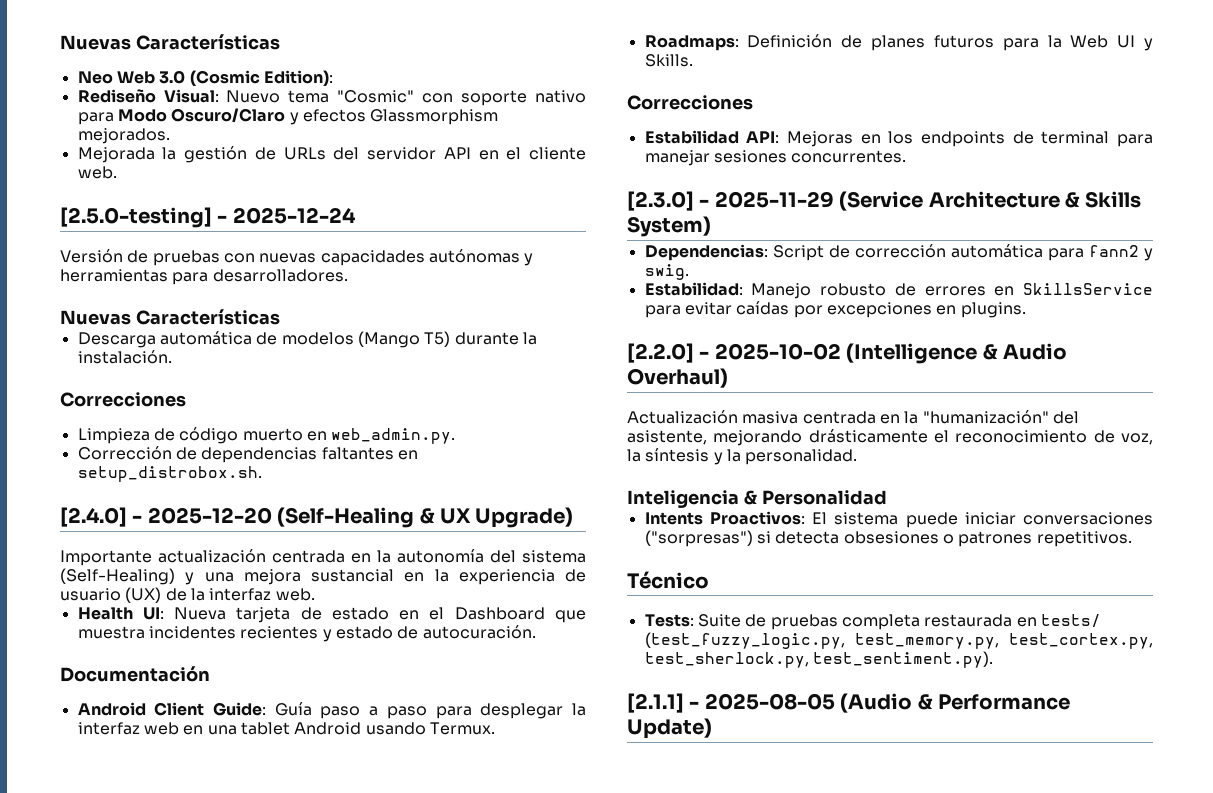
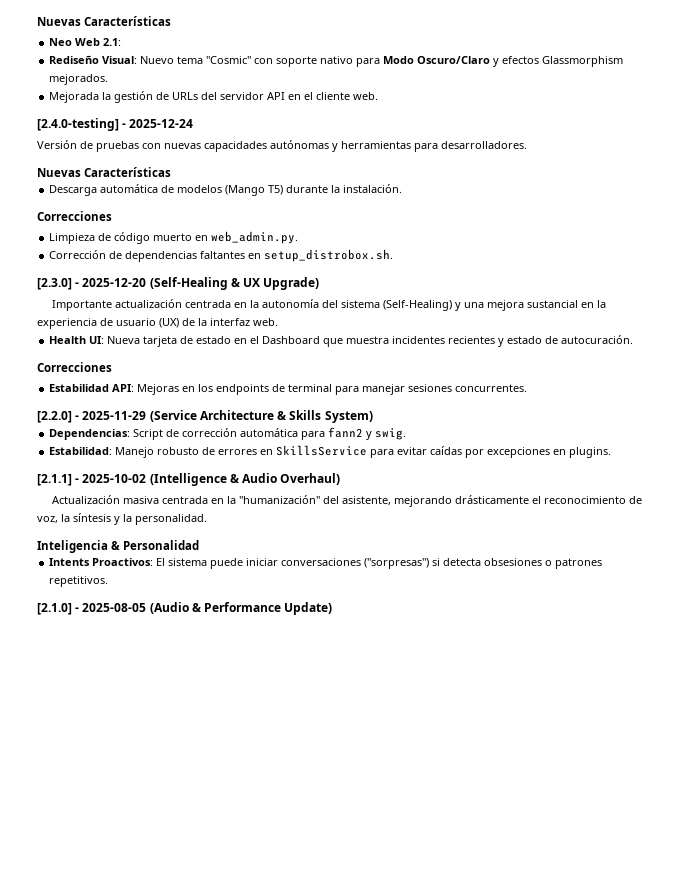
- Neo Web 3.0 (Cosmic Edition):
+ Neo Web 2.1:
- [2.5.0-testing] - 2025-12-24
+ [2.4.0-testing] - 2025-12-24
- [2.4.0] - 2025-12-20 (Self-Healing & UX Upgrade)
+ [2.3.0] - 2025-12-20 (Self-Healing & UX Upgrade)
- Documentación
- Android Client Guide: Guía paso a paso para desplegar la interfaz web en una tablet Android usando Termux.
- Roadmaps: Definición de planes futuros para la Web UI y Skills.
- [2.3.0] - 2025-11-29 (Service Architecture & Skills System)
+ [2.2.0] - 2025-11-29 (Service Architecture & Skills System)
- [2.2.0] - 2025-10-02 (Intelligence & Audio Overhaul)
+ [2.1.1] - 2025-10-02 (Intelligence & Audio Overhaul)
- Técnico
- Tests: Suite de pruebas completa restaurada en tests/ (test_fuzzy_logic.py, test_memory.py, test_cortex.py, test_sherlock.py, test_sentiment.py).
- [2.1.1] - 2025-08-05 (Audio & Performance Update)
+ [2.1.0] - 2025-08-05 (Audio & Performance Update)

